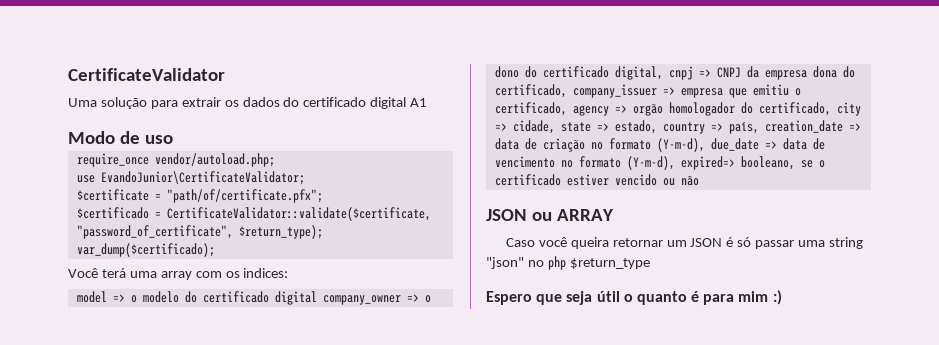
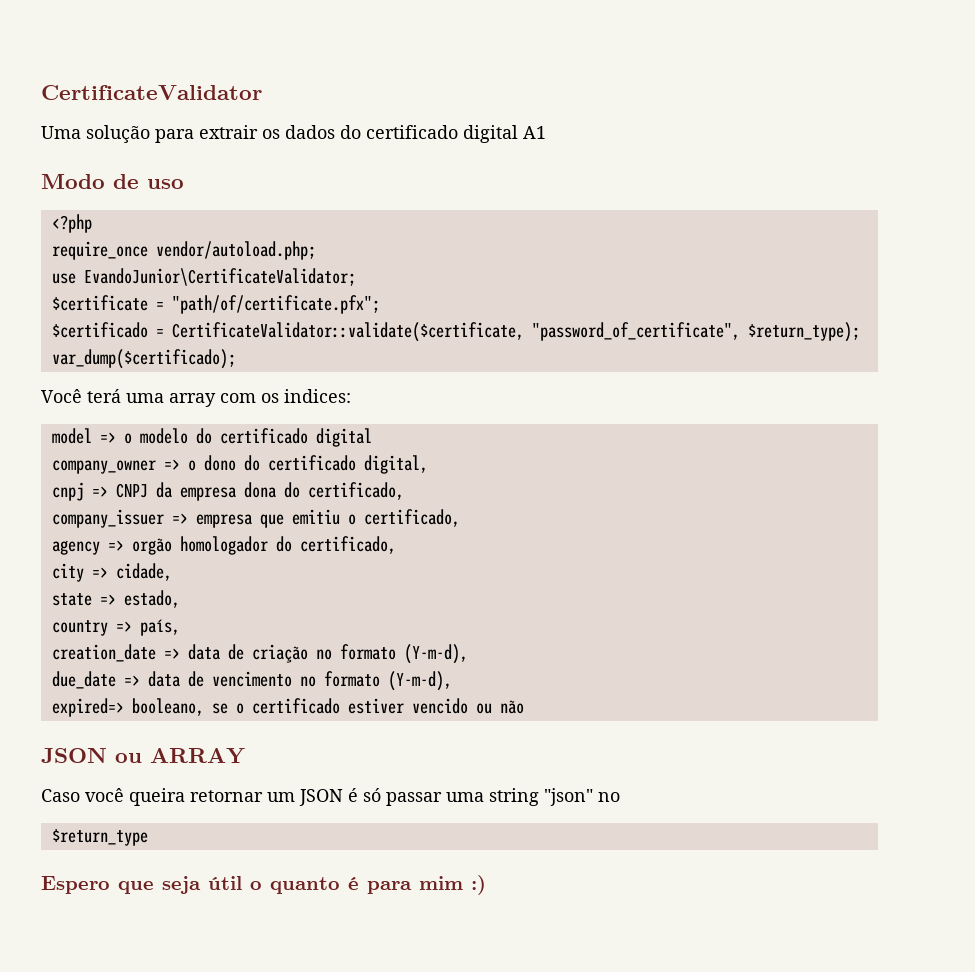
+ <?php
- model => o modelo do certificado digital company_owner => o dono do certificado digital, cnpj => CNPJ da empresa dona do certificado, company_issuer => empresa que emitiu o certificado, agency => orgão homologador do certificado, city => cidade, state => estado, country => país, creation_date => data de criação no formato (Y-m-d), due_date => data de vencimento no formato (Y-m-d), expired=> booleano, se o certificado estiver vencido ou não
+ model => o modelo do certificado digital
+ company_owner => o dono do certificado digital,
+ cnpj => CNPJ da empresa dona do certificado,
+ company_issuer => empresa que emitiu o certificado,
+ agency => orgão homologador do certificado,
+ city => cidade,
+ state => estado,
+ country => país,
+ creation_date => data de criação no formato (Y-m-d),
+ due_date => data de vencimento no formato (Y-m-d),
+ expired=> booleano, se o certificado estiver vencido ou não
- Caso você queira retornar um JSON é só passar uma string "json" no php $return_type
+ Caso você queira retornar um JSON é só passar uma string "json" no
+ $return_type

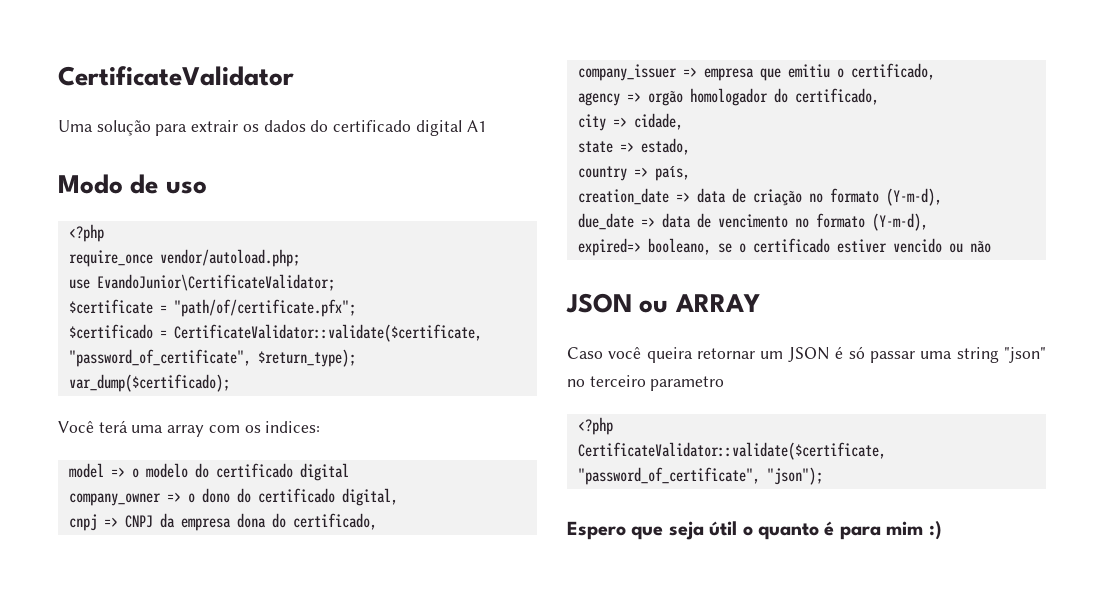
- Caso você queira retornar um JSON é só passar uma string "json" no
- $return_type
+ Caso você queira retornar um JSON é só passar uma string "json" no terceiro parametro
+ <?php
+ CertificateValidator::validate($certificate, "password_of_certificate", "json");

